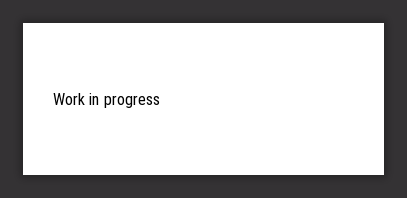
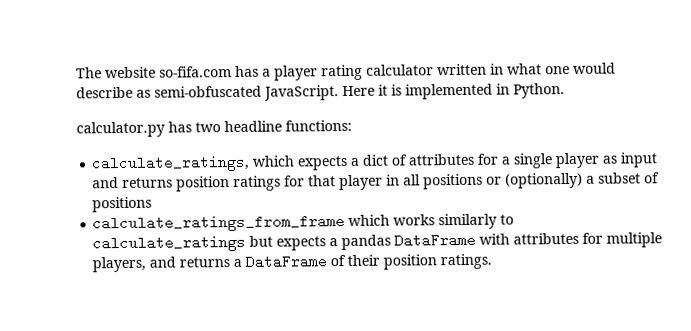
- Work in progress
+ The website so-fifa.com has a player rating calculator written in what one would describe as semi-obfuscated JavaScript. Here it is implemented in Python.
+ calculator.py has two headline functions:
+ calculate_ratings, which expects a dict of attributes for a single player as input and returns position ratings for that player in all positions or (optionally) a subset of positions
+ calculate_ratings_from_frame which works similarly to calculate_ratings but expects a pandas DataFrame with attributes for multiple players, and returns a DataFrame of their position ratings.

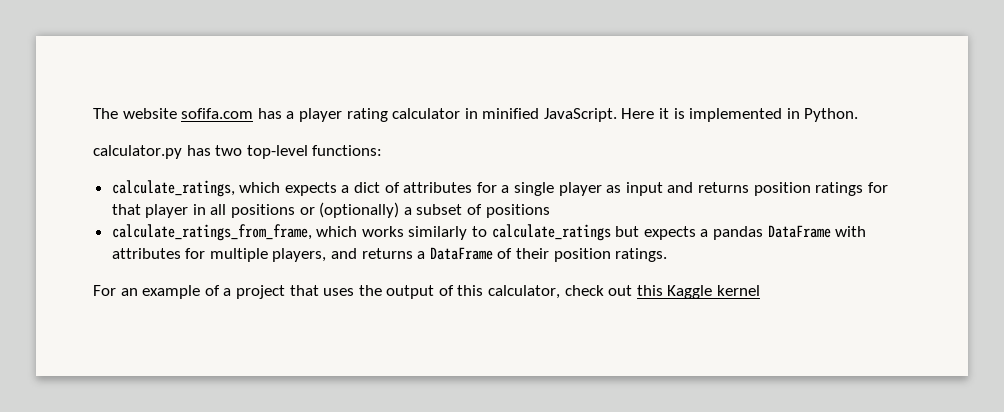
- The website so-fifa.com has a player rating calculator written in what one would describe as semi-obfuscated JavaScript.
+ The website sofifa.com has a player rating calculator in minified JavaScript.
- calculator.py has two headline functions:
+ calculator.py has two top-level functions:
- calculate_ratings_from_frame which works similarly to calculate_ratings but expects a pandas DataFrame with attributes for multiple players, and returns a DataFrame of their position ratings.
+ calculate_ratings_from_frame, which works similarly to calculate_ratings but expects a pandas DataFrame with attributes for multiple players, and returns a DataFrame of their position ratings.
+ For an example of a project that uses the output of this calculator, check out this Kaggle kernel

